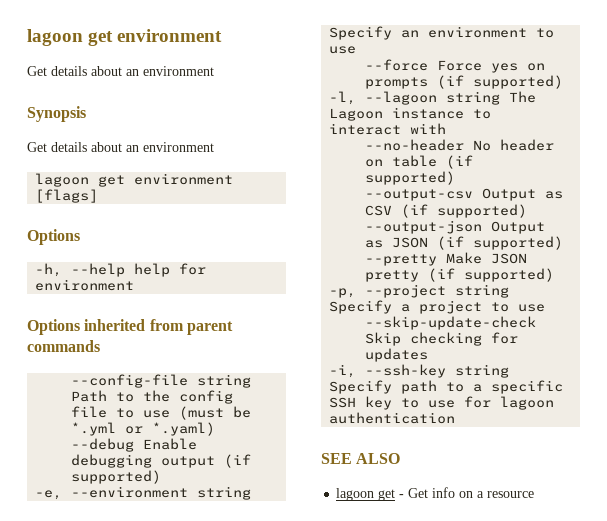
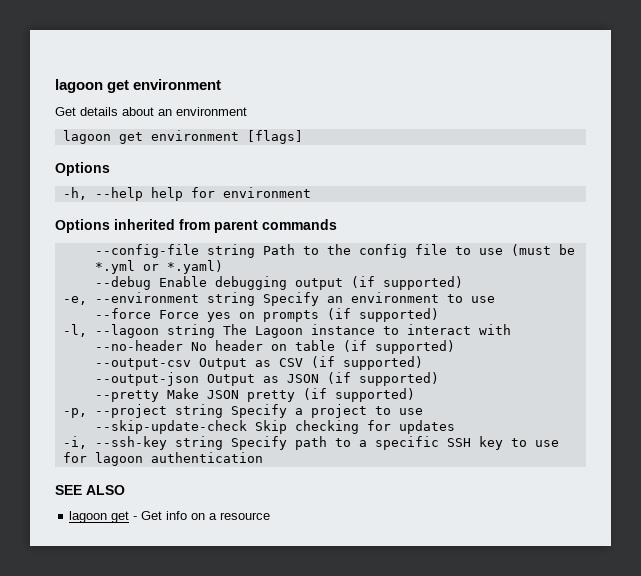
- Synopsis
- Get details about an environment

